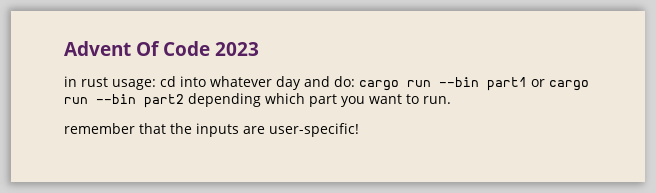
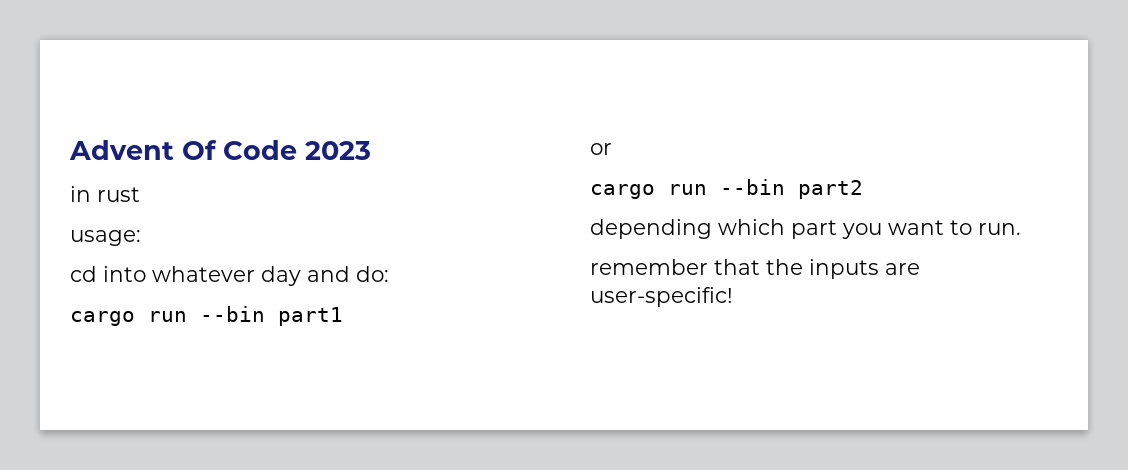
- in rust usage: cd into whatever day and do: cargo run --bin part1 or cargo run --bin part2 depending which part you want to run.
+ in rust
+ usage:
+ cd into whatever day and do:
+ cargo run --bin part1
+ or
+ cargo run --bin part2
+ depending which part you want to run.

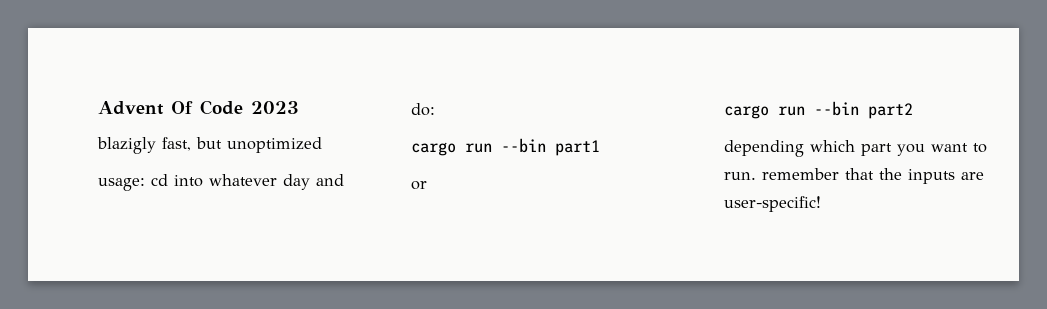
- in rust
+ blazigly fast, but unoptimized
- usage:
- cd into whatever day and do:
+ usage: cd into whatever day and do:
- depending which part you want to run.
- remember that the inputs are user-specific!
+ depending which part you want to run. remember that the inputs are user-specific!

